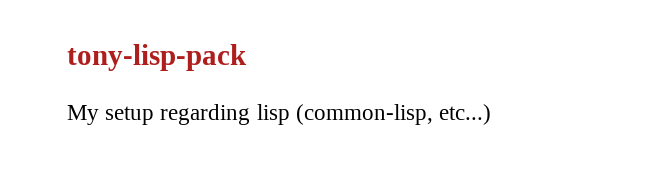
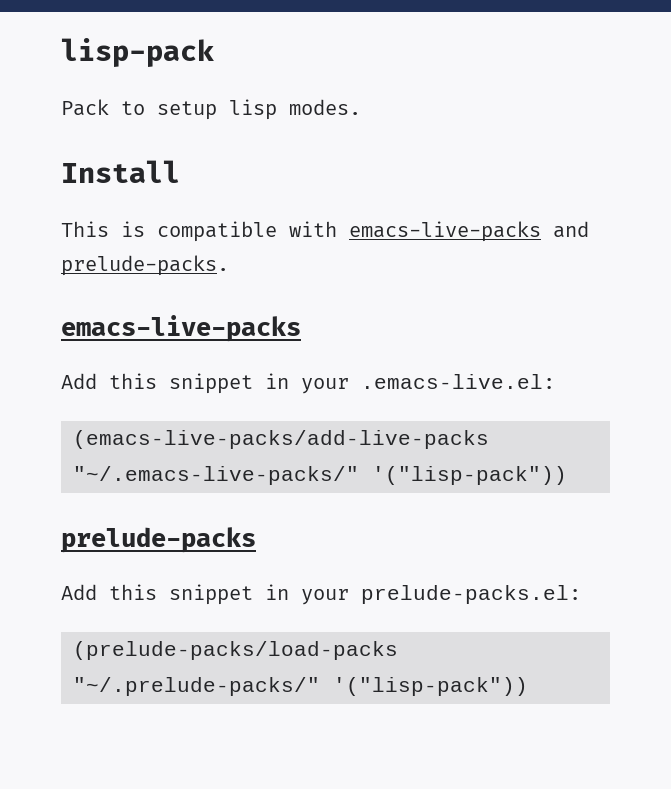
- tony-lisp-pack
- My setup regarding lisp (common-lisp, etc...)
+ lisp-pack
+ Pack to setup lisp modes.
+ Install
+ This is compatible with emacs-live-packs and prelude-packs.
+ emacs-live-packs
+ Add this snippet in your .emacs-live.el:
+ (emacs-live-packs/add-live-packs "~/.emacs-live-packs/" '("lisp-pack"))
+ prelude-packs
+ Add this snippet in your prelude-packs.el:
+ (prelude-packs/load-packs "~/.prelude-packs/" '("lisp-pack"))

